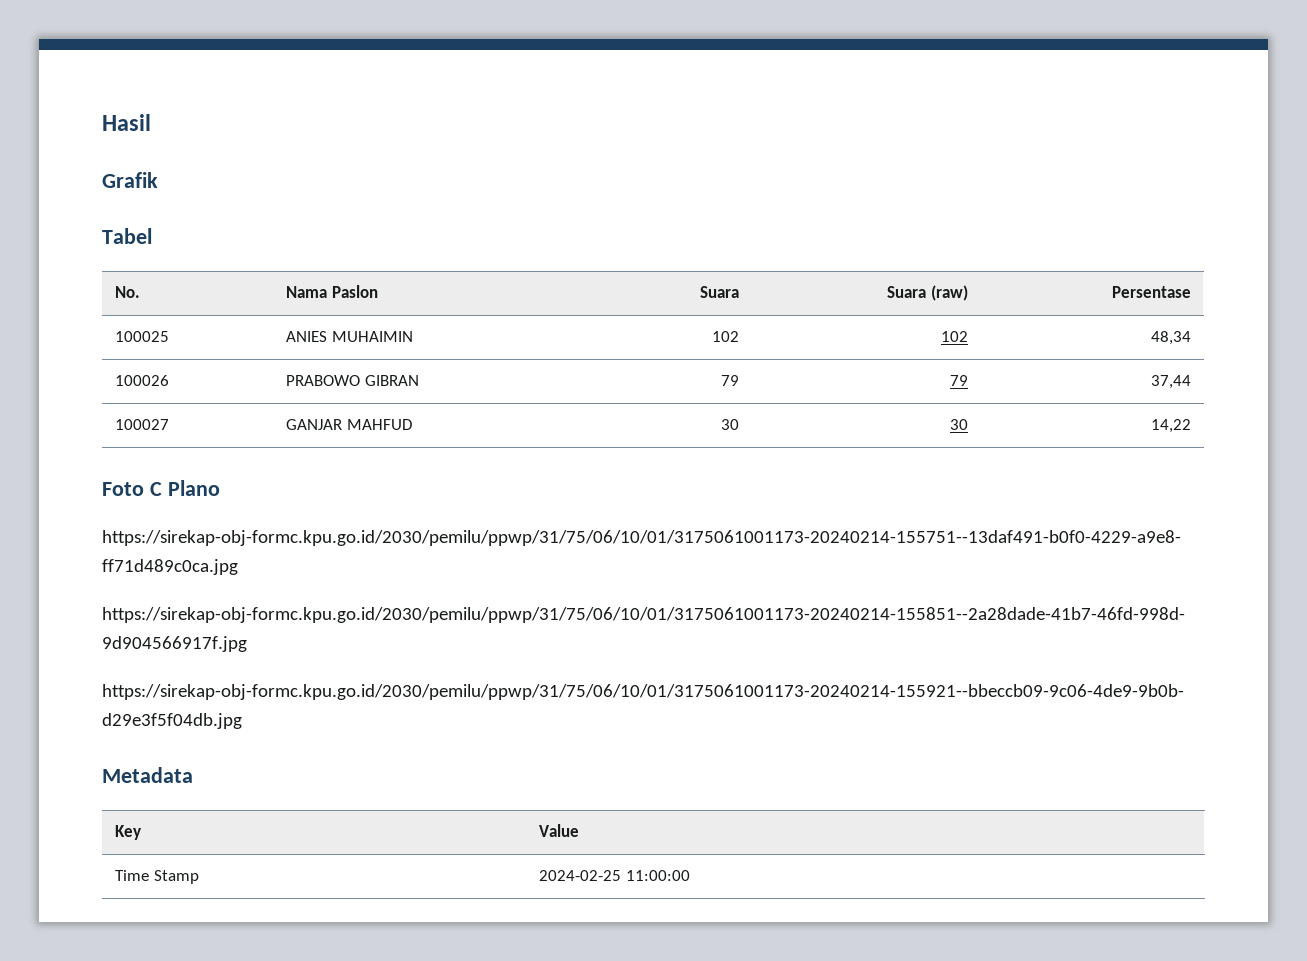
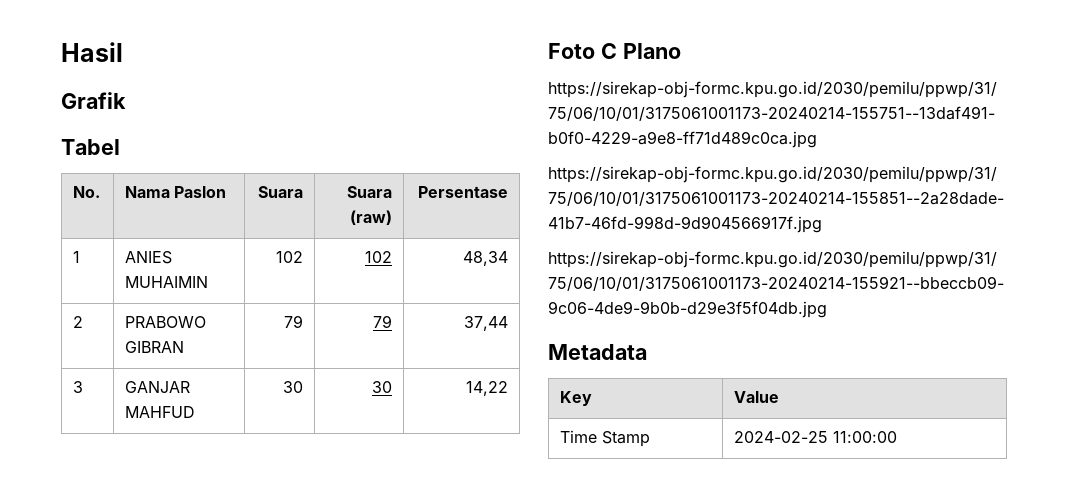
- 100025 | ANIES MUHAIMIN | 102 | 102 | 48,34
+ 1 | ANIES MUHAIMIN | 102 | 102 | 48,34
- 100026 | PRABOWO GIBRAN | 79 | 79 | 37,44
+ 2 | PRABOWO GIBRAN | 79 | 79 | 37,44
- 100027 | GANJAR MAHFUD | 30 | 30 | 14,22
+ 3 | GANJAR MAHFUD | 30 | 30 | 14,22

